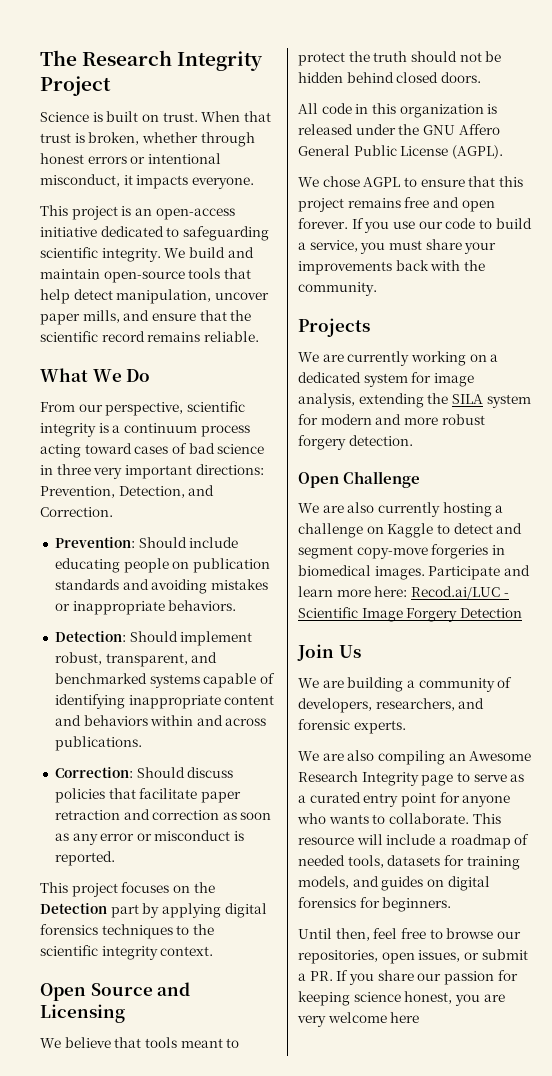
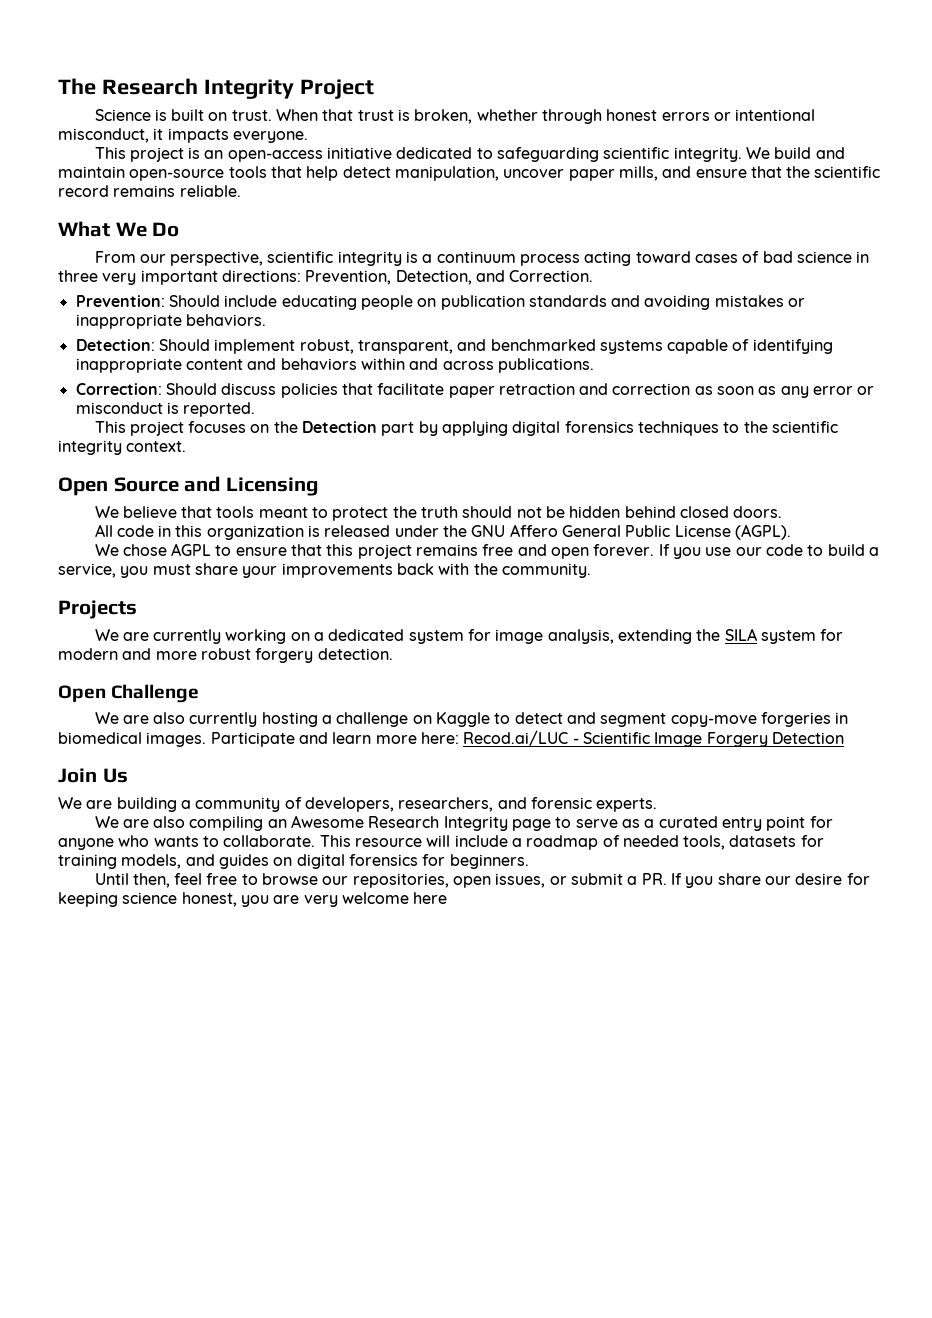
- Until then, feel free to browse our repositories, open issues, or submit a PR. If you share our passion for keeping science honest, you are very welcome here
+ Until then, feel free to browse our repositories, open issues, or submit a PR. If you share our desire for keeping science honest, you are very welcome here

